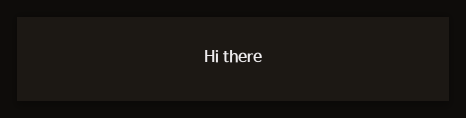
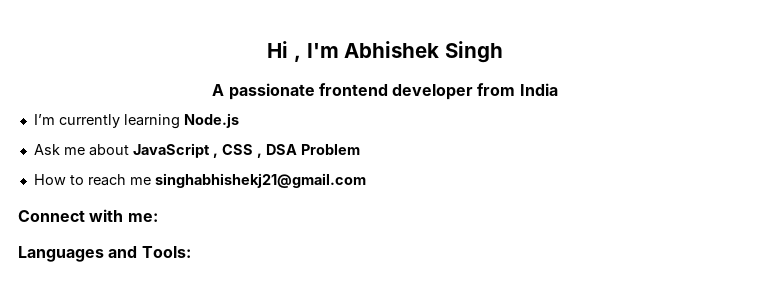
- Hi there
+ Hi , I'm Abhishek Singh
+ A passionate frontend developer from India
+ I’m currently learning Node.js
+ Ask me about JavaScript , CSS , DSA Problem
+ How to reach me singhabhishekj21@gmail.com
+ Connect with me:
+ Languages and Tools:

